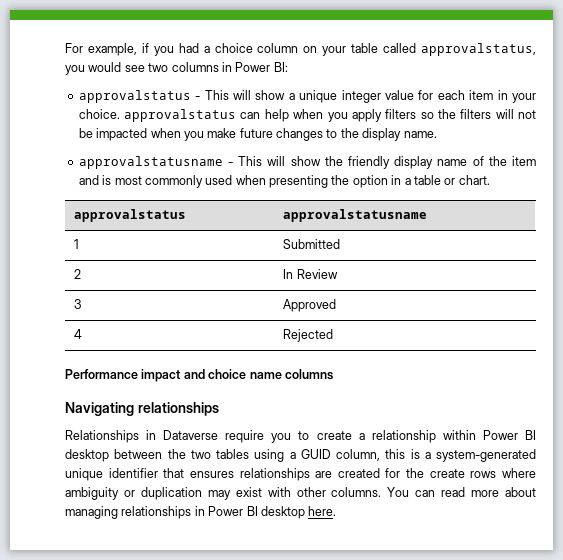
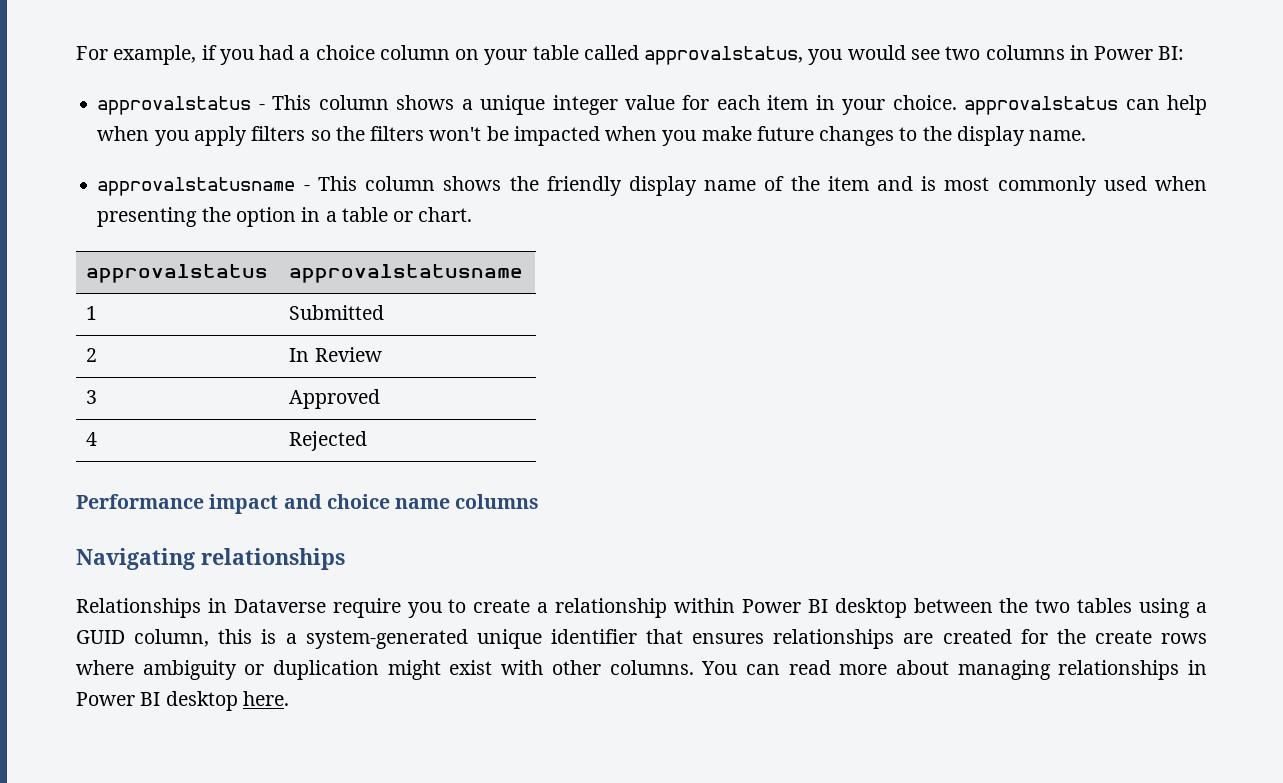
- approvalstatus - This will show a unique integer value for each item in your choice. approvalstatus can help when you apply filters so the filters will not be impacted when you make future changes to the display name.
+ approvalstatus - This column shows a unique integer value for each item in your choice. approvalstatus can help when you apply filters so the filters won't be impacted when you make future changes to the display name.
- approvalstatusname - This will show the friendly display name of the item and is most commonly used when presenting the option in a table or chart.
+ approvalstatusname - This column shows the friendly display name of the item and is most commonly used when presenting the option in a table or chart.
- Relationships in Dataverse require you to create a relationship within Power BI desktop between the two tables using a GUID column, this is a system-generated unique identifier that ensures relationships are created for the create rows where ambiguity or duplication may exist with other columns.
+ Relationships in Dataverse require you to create a relationship within Power BI desktop between the two tables using a GUID column, this is a system-generated unique identifier that ensures relationships are created for the create rows where ambiguity or duplication might exist with other columns.

